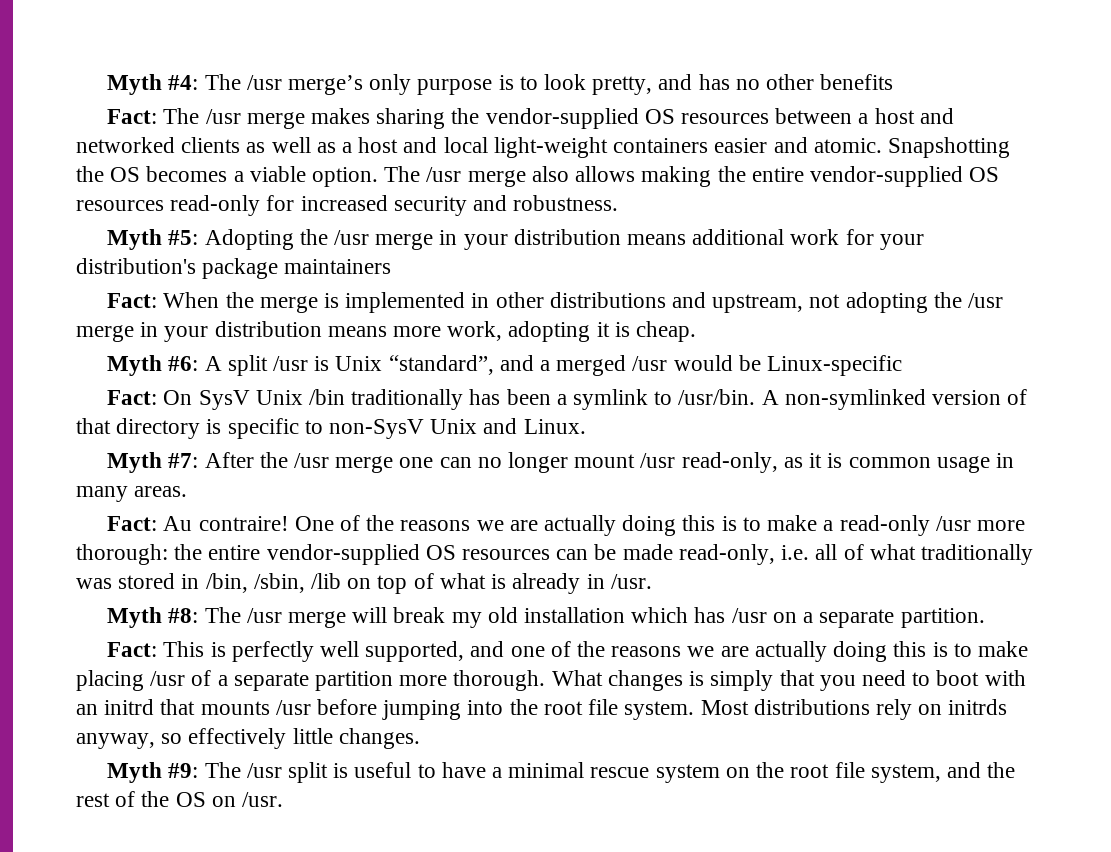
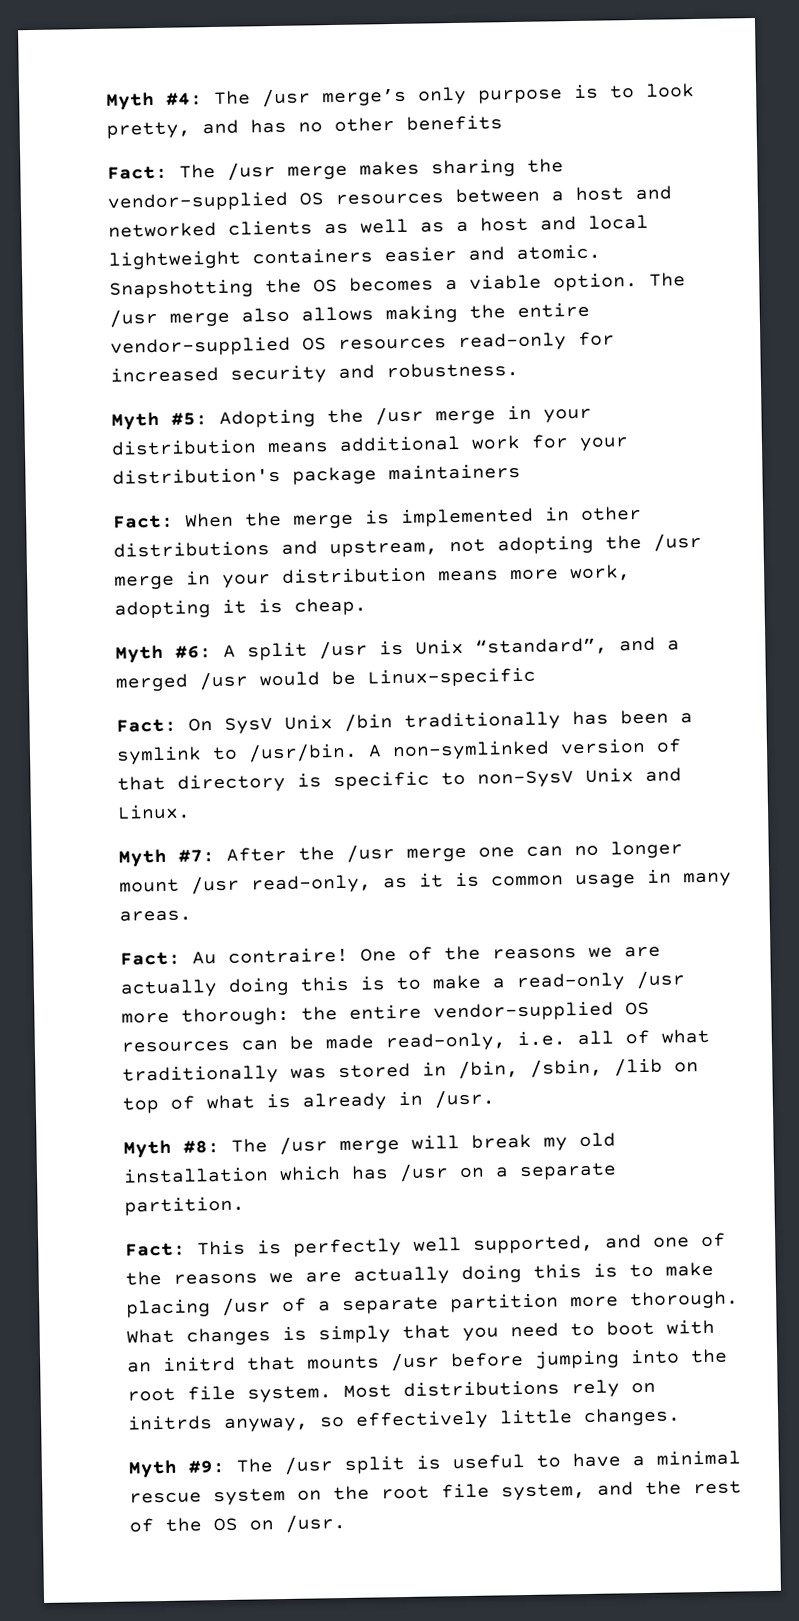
- Fact: The /usr merge makes sharing the vendor-supplied OS resources between a host and networked clients as well as a host and local light-weight containers easier and atomic.
+ Fact: The /usr merge makes sharing the vendor-supplied OS resources between a host and networked clients as well as a host and local lightweight containers easier and atomic.

